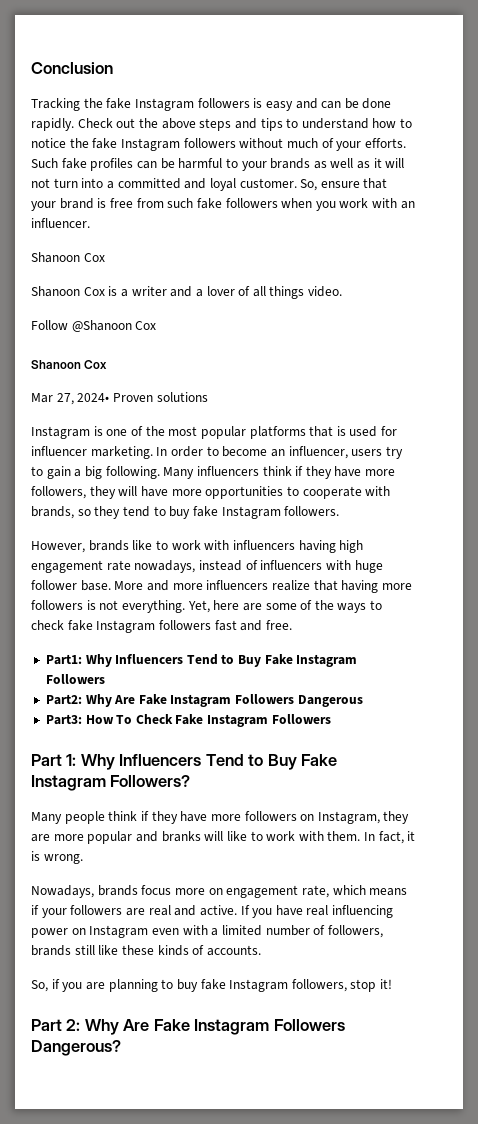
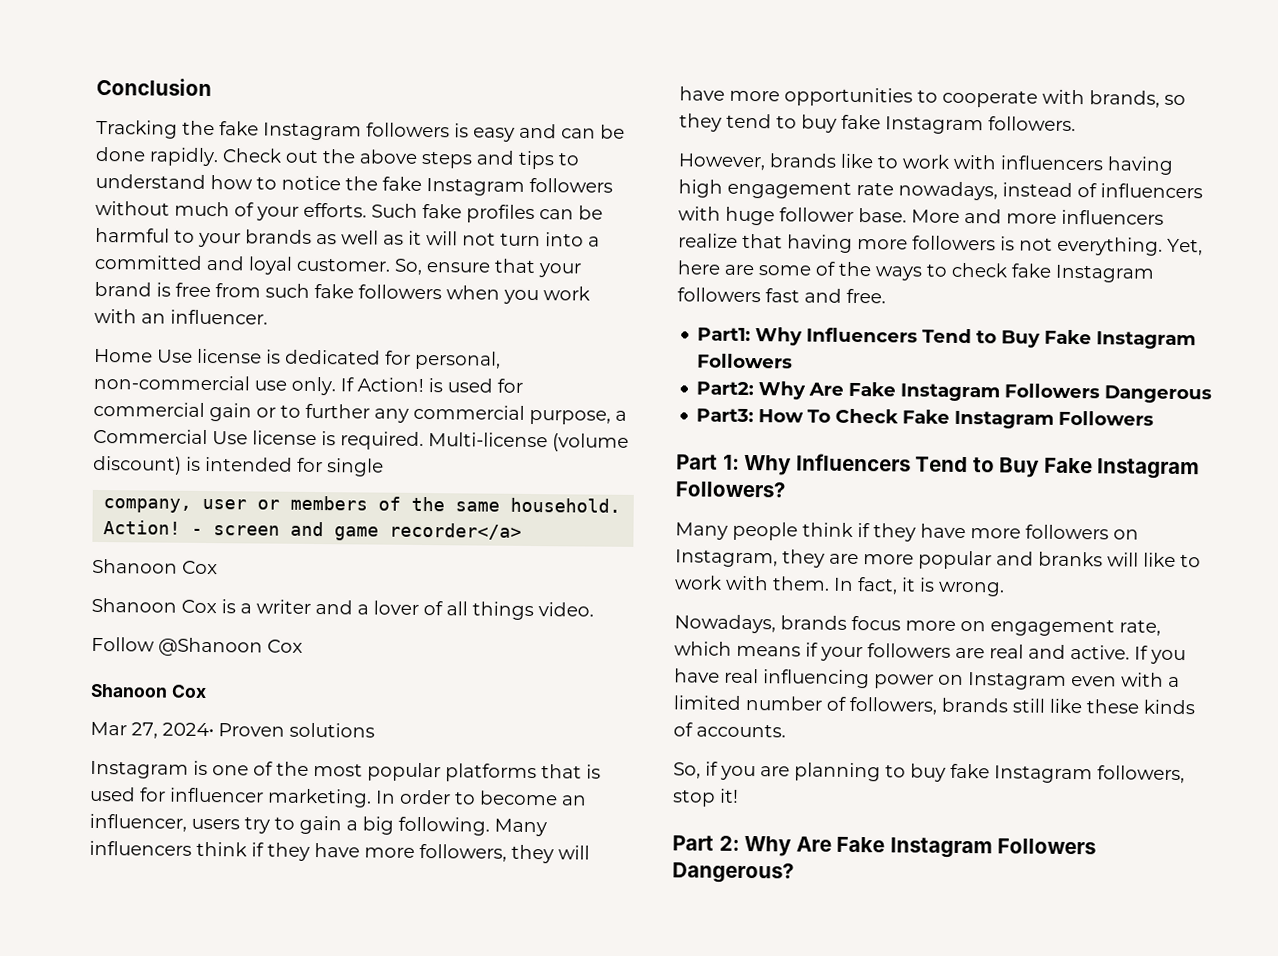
+ Home Use license is dedicated for personal, non-commercial use only. If Action! is used for commercial gain or to further any commercial purpose, a Commercial Use license is required. Multi-license (volume discount) is intended for single
+ company, user or members of the same household. Action! - screen and game recorder</a>

